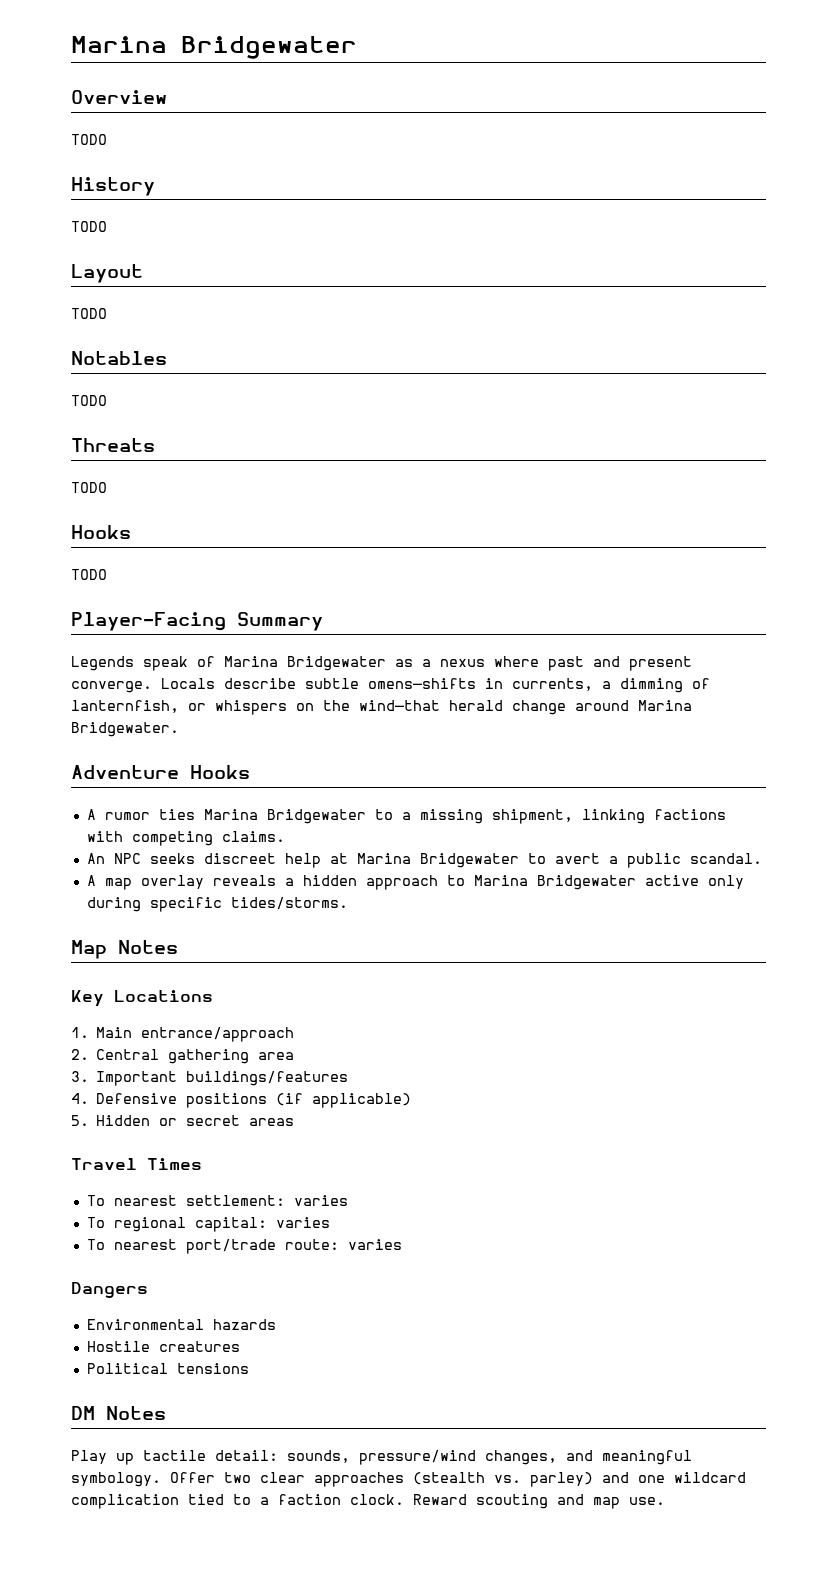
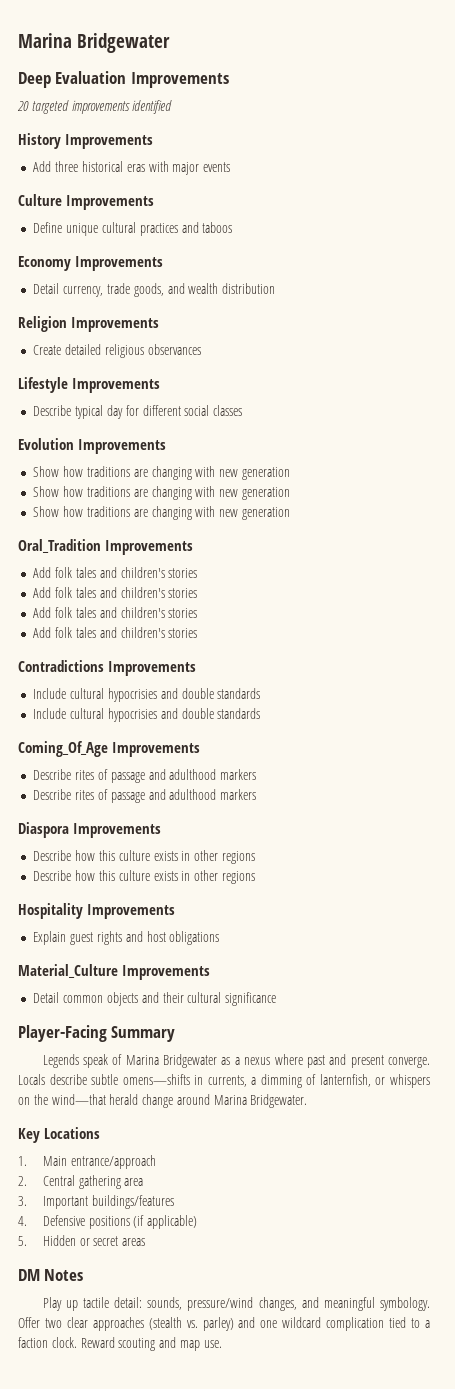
- Overview
- TODO
- History
- TODO
- Layout
- TODO
- Notables
- TODO
- Threats
- TODO
- Hooks
- TODO
+ Deep Evaluation Improvements
+ 20 targeted improvements identified
+ History Improvements
+ Add three historical eras with major events
+ Culture Improvements
+ Define unique cultural practices and taboos
+ Economy Improvements
+ Detail currency, trade goods, and wealth distribution
+ Religion Improvements
+ Create detailed religious observances
+ Lifestyle Improvements
+ Describe typical day for different social classes
+ Evolution Improvements
+ Show how traditions are changing with new generation
+ Show how traditions are changing with new generation
+ Show how traditions are changing with new generation
+ Oral_Tradition Improvements
+ Add folk tales and children's stories
+ Add folk tales and children's stories
+ Add folk tales and children's stories
+ Add folk tales and children's stories
+ Contradictions Improvements
+ Include cultural hypocrisies and double standards
+ Include cultural hypocrisies and double standards
+ Coming_Of_Age Improvements
+ Describe rites of passage and adulthood markers
+ Describe rites of passage and adulthood markers
+ Diaspora Improvements
+ Describe how this culture exists in other regions
+ Describe how this culture exists in other regions
+ Hospitality Improvements
+ Explain guest rights and host obligations
+ Material_Culture Improvements
+ Detail common objects and their cultural significance
- Adventure Hooks
- A rumor ties Marina Bridgewater to a missing shipment, linking factions with competing claims.
- An NPC seeks discreet help at Marina Bridgewater to avert a public scandal.
- A map overlay reveals a hidden approach to Marina Bridgewater active only during specific tides/storms.
- Map Notes
- Travel Times
- To nearest settlement: varies
- To regional capital: varies
- To nearest port/trade route: varies
- Dangers
- Environmental hazards
- Hostile creatures
- Political tensions

